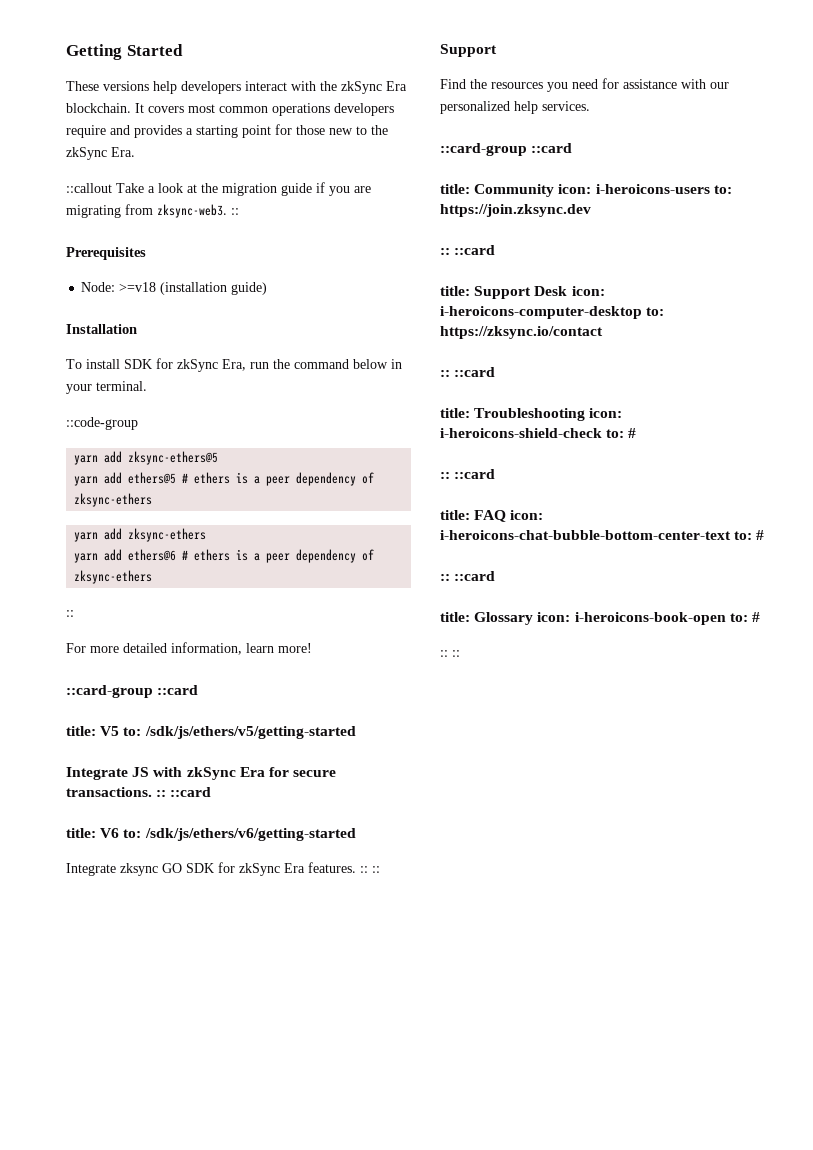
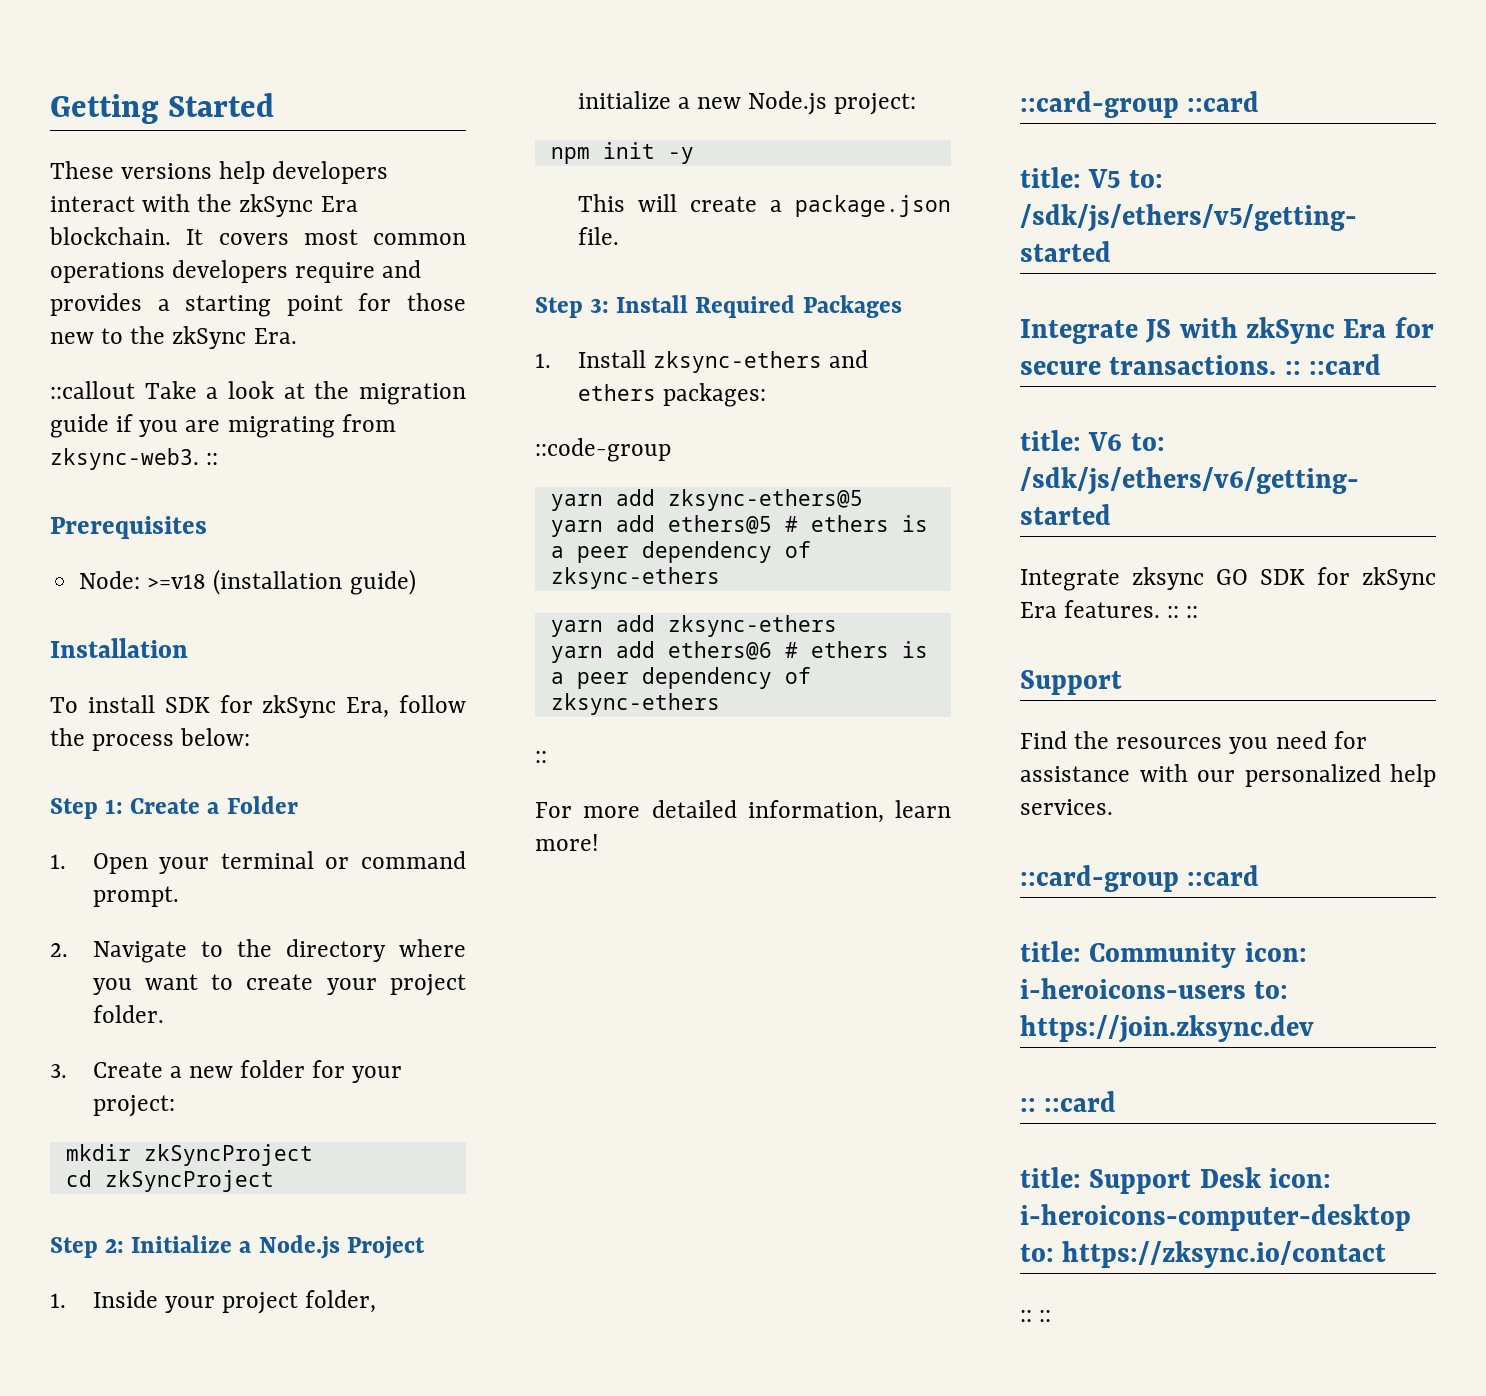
- To install SDK for zkSync Era, run the command below in your terminal.
+ To install SDK for zkSync Era, follow the process below:
+ Step 1: Create a Folder
+ 1. Open your terminal or command prompt.
+ 2. Navigate to the directory where you want to create your project folder.
+ 3. Create a new folder for your project:
+ mkdir zkSyncProject
+ cd zkSyncProject
+ Step 2: Initialize a Node.js Project
+ 1. Inside your project folder, initialize a new Node.js project:
+ npm init -y
+ This will create a package.json file.
+ Step 3: Install Required Packages
+ 1. Install zksync-ethers and ethers packages:
  title: Support Desk icon: i-heroicons-computer-desktop to: https://zksync.io/contact
- :: ::card
- title: Troubleshooting icon: i-heroicons-shield-check to: #
- :: ::card
- title: FAQ icon: i-heroicons-chat-bubble-bottom-center-text to: #
- :: ::card
- title: Glossary icon: i-heroicons-book-open to: #

